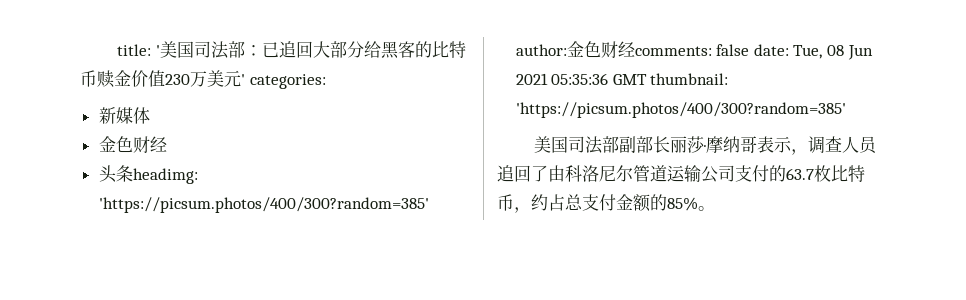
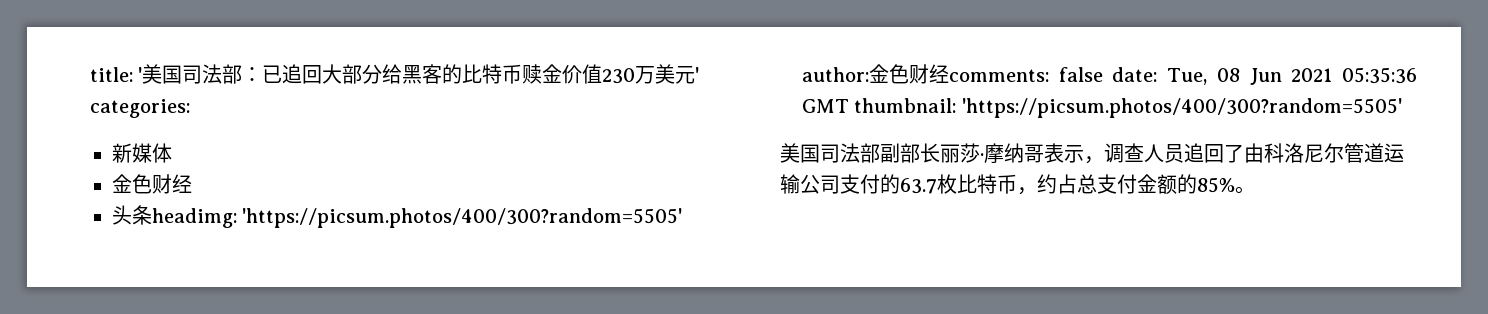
- 头条headimg: 'https://picsum.photos/400/300?random=385' author:金色财经comments: false date: Tue, 08 Jun 2021 05:35:36 GMT thumbnail: 'https://picsum.photos/400/300?random=385'
+ 头条headimg: 'https://picsum.photos/400/300?random=5505' author:金色财经comments: false date: Tue, 08 Jun 2021 05:35:36 GMT thumbnail: 'https://picsum.photos/400/300?random=5505'

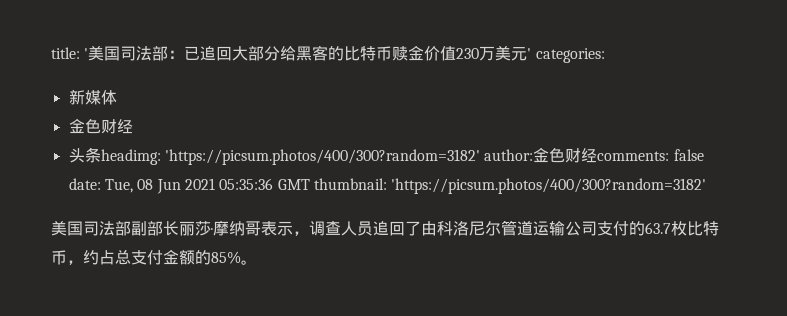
- 头条headimg: 'https://picsum.photos/400/300?random=5505' author:金色财经comments: false date: Tue, 08 Jun 2021 05:35:36 GMT thumbnail: 'https://picsum.photos/400/300?random=5505'
+ 头条headimg: 'https://picsum.photos/400/300?random=3182' author:金色财经comments: false date: Tue, 08 Jun 2021 05:35:36 GMT thumbnail: 'https://picsum.photos/400/300?random=3182'

